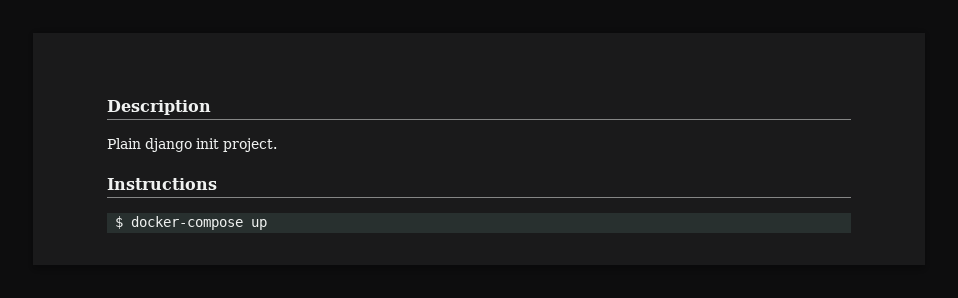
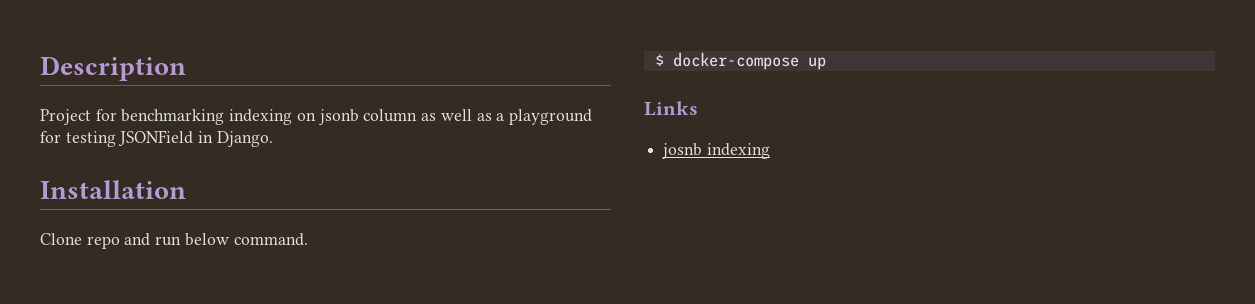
- Plain django init project.
- Instructions
+ Project for benchmarking indexing on jsonb column as well as a playground for testing JSONField in Django.
+ Installation
+ Clone repo and run below command.
+ Links
+ josnb indexing

